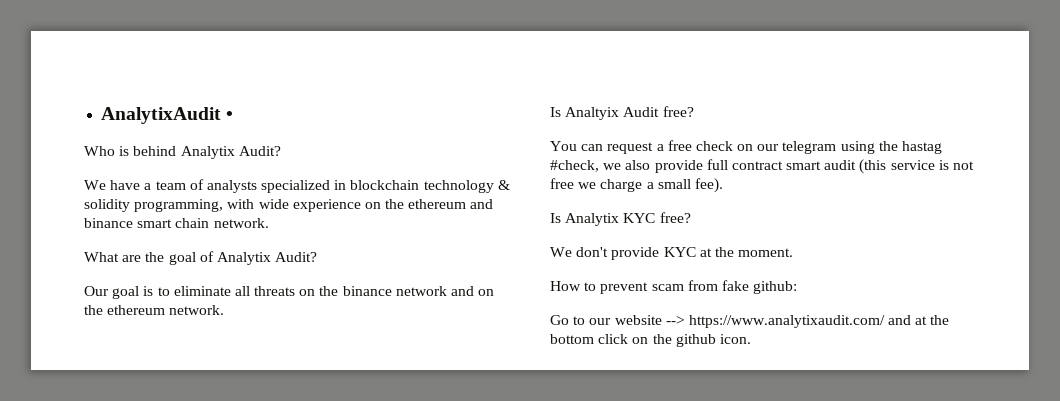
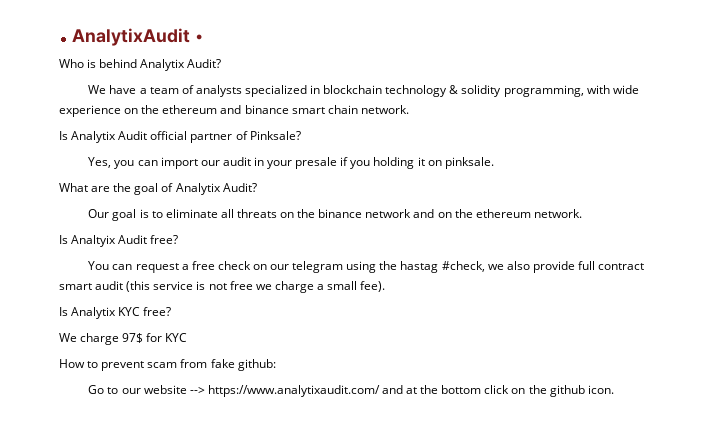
+ Is Analytix Audit official partner of Pinksale?
+ Yes, you can import our audit in your presale if you holding it on pinksale.
- We don't provide KYC at the moment.
+ We charge 97$ for KYC

